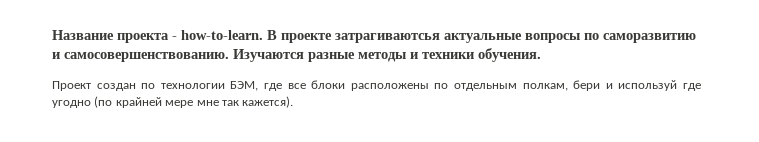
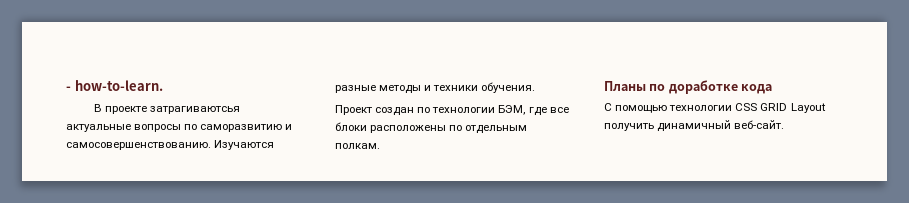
- Название проекта - how-to-learn. В проекте затрагиваютсья актуальные вопросы по саморазвитию и самосовершенствованию.
+ - how-to-learn.
+ В проекте затрагиваютсья актуальные вопросы по саморазвитию и самосовершенствованию.
- Проект создан по технологии БЭМ, где все блоки расположены по отдельным полкам, бери и используй где угодно (по крайней мере мне так кажется).
+ Проект создан по технологии БЭМ, где все блоки расположены по отдельным полкам.
+ Планы по доработке кода
+ С помощью технологии CSS GRID Layout получить динамичный веб-сайт.

